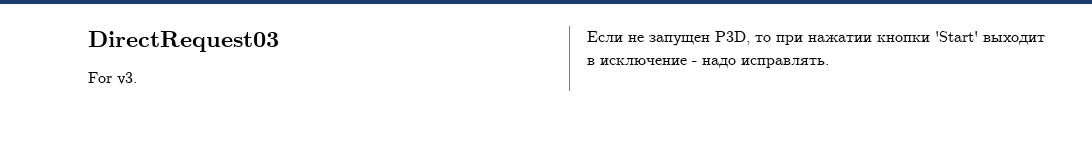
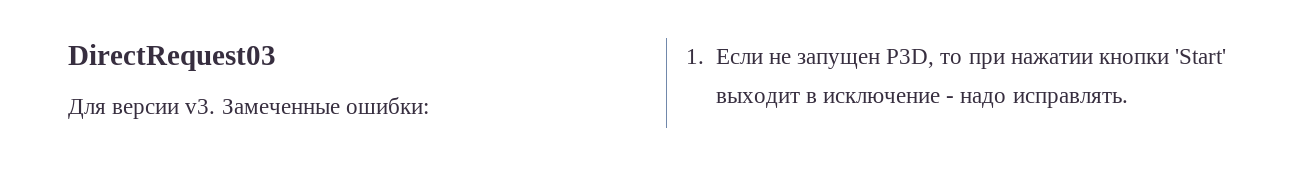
- For v3.
- Если не запущен P3D, то при нажатии кнопки 'Start' выходит в исключение - надо исправлять.
+ Для версии v3. Замеченные ошибки:
+ 1. Если не запущен P3D, то при нажатии кнопки 'Start' выходит в исключение - надо исправлять.

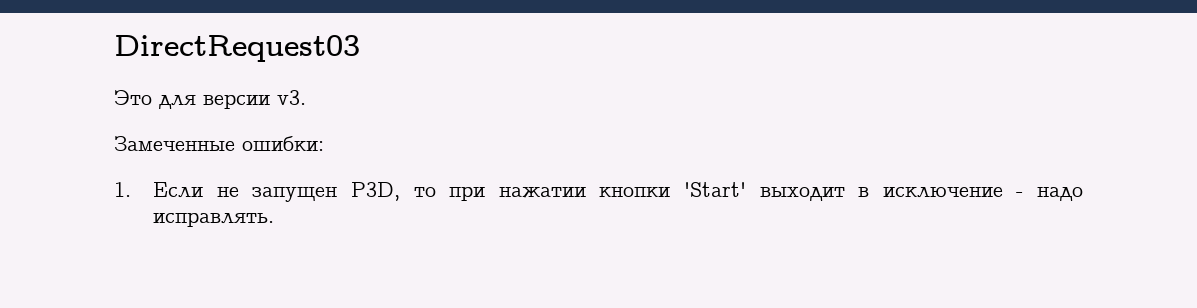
- Для версии v3. Замеченные ошибки:
+ Это для версии v3.
+ Замеченные ошибки:

